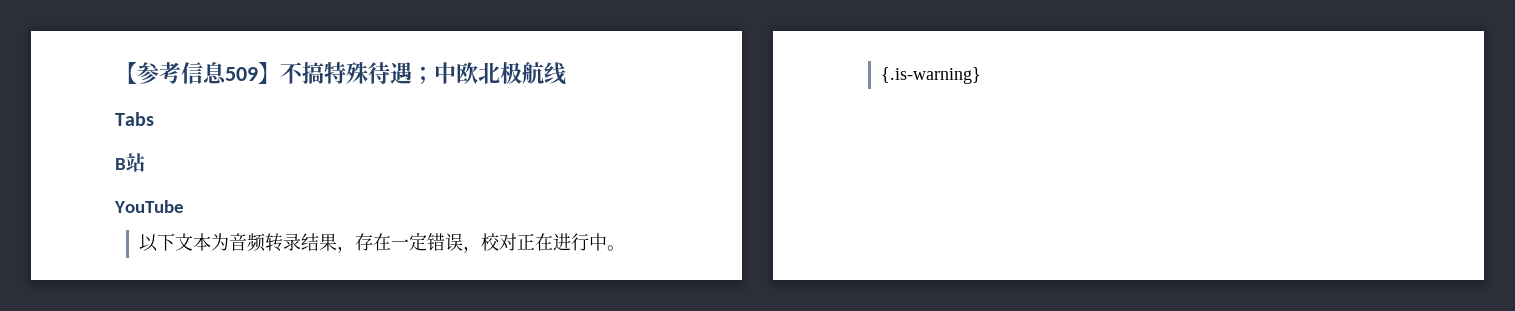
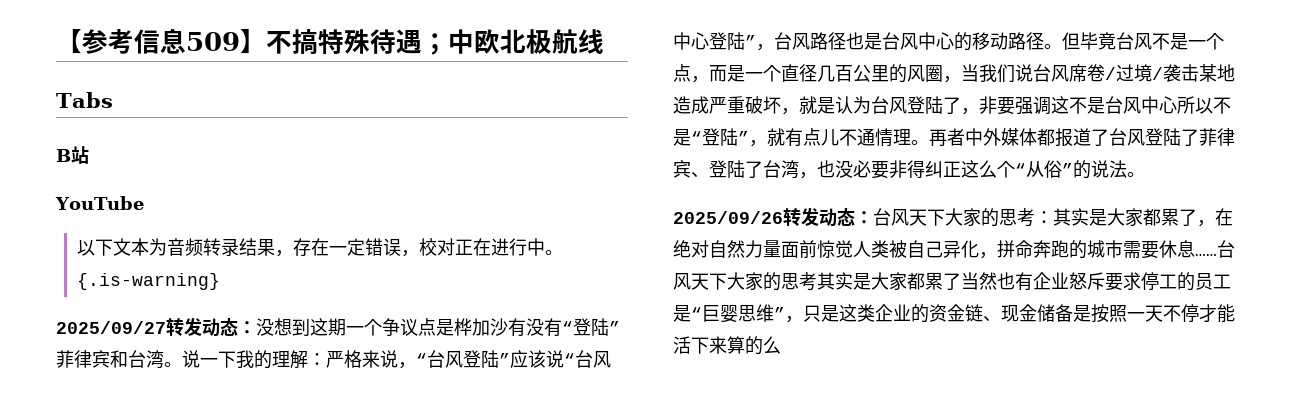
+ 2025/09/27转发动态：没想到这期一个争议点是桦加沙有没有“登陆”菲律宾和台湾。说一下我的理解：严格来说，“台风登陆”应该说“台风中心登陆”，台风路径也是台风中心的移动路径。但毕竟台风不是一个点，而是一个直径几百公里的风圈，当我们说台风席卷/过境/袭击某地造成严重破坏，就是认为台风登陆了，非要强调这不是台风中心所以不是“登陆”，就有点儿不通情理。再者中外媒体都报道了台风登陆了菲律宾、登陆了台湾，也没必要非得纠正这么个“从俗”的说法。
+ 2025/09/26转发动态：台风天下大家的思考：其实是大家都累了，在绝对自然力量面前惊觉人类被自己异化，拼命奔跑的城市需要休息……台风天下大家的思考其实是大家都累了当然也有企业怒斥要求停工的员工是“巨婴思维”，只是这类企业的资金链、现金储备是按照一天不停才能活下来算的么

